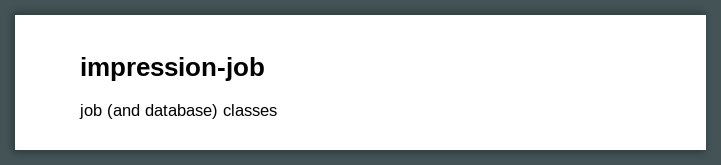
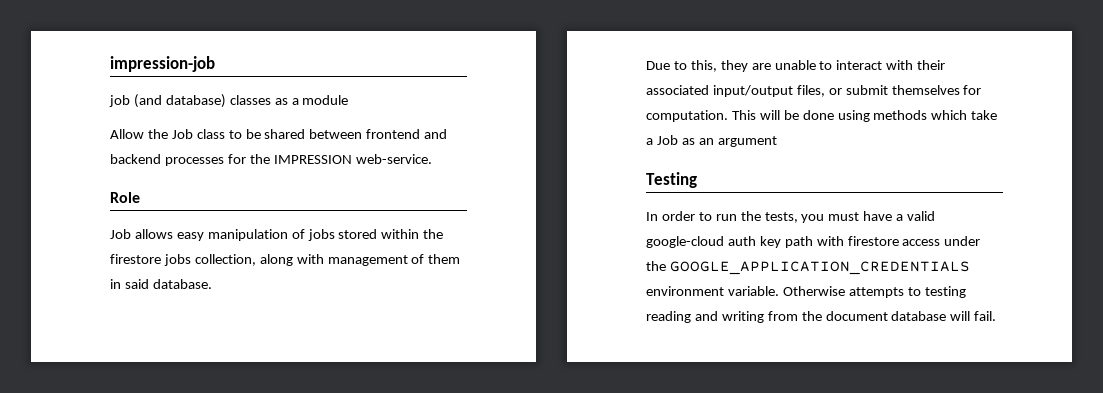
- job (and database) classes
+ job (and database) classes as a module
+ Allow the Job class to be shared between frontend and backend processes for the IMPRESSION web-service.
+ Role
+ Job allows easy manipulation of jobs stored within the firestore jobs collection, along with management of them in said database.
+ Due to this, they are unable to interact with their associated input/output files, or submit themselves for computation. This will be done using methods which take a Job as an argument
+ Testing
+ In order to run the tests, you must have a valid google-cloud auth key path with firestore access under the GOOGLE_APPLICATION_CREDENTIALS environment variable. Otherwise attempts to testing reading and writing from the document database will fail.

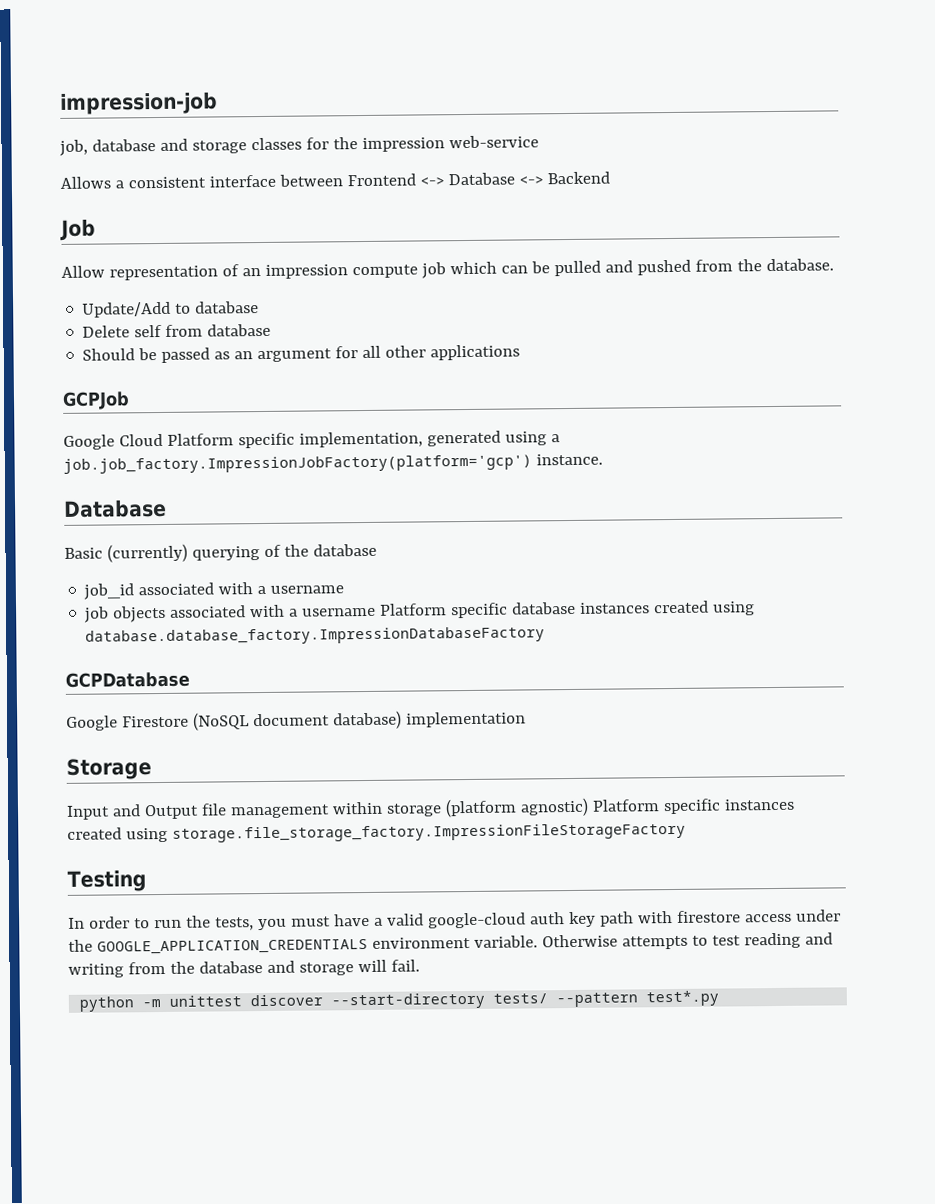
- job (and database) classes as a module
- Allow the Job class to be shared between frontend and backend processes for the IMPRESSION web-service.
- Role
- Job allows easy manipulation of jobs stored within the firestore jobs collection, along with management of them in said database.
- Due to this, they are unable to interact with their associated input/output files, or submit themselves for computation. This will be done using methods which take a Job as an argument
+ job, database and storage classes for the impression web-service
+ Allows a consistent interface between Frontend <-> Database <-> Backend
+ Job
+ Allow representation of an impression compute job which can be pulled and pushed from the database.
+ Update/Add to database
+ Delete self from database
+ Should be passed as an argument for all other applications
+ GCPJob
+ Google Cloud Platform specific implementation, generated using a job.job_factory.ImpressionJobFactory(platform='gcp') instance.
+ Database
+ Basic (currently) querying of the database
+ job_id associated with a username
+ job objects associated with a username Platform specific database instances created using database.database_factory.ImpressionDatabaseFactory
+ GCPDatabase
+ Google Firestore (NoSQL document database) implementation
+ Storage
+ Input and Output file management within storage (platform agnostic) Platform specific instances created using storage.file_storage_factory.ImpressionFileStorageFactory
- Otherwise attempts to testing reading and writing from the document database will fail.
+ Otherwise attempts to test reading and writing from the database and storage will fail.
+ python -m unittest discover --start-directory tests/ --pattern test*.py

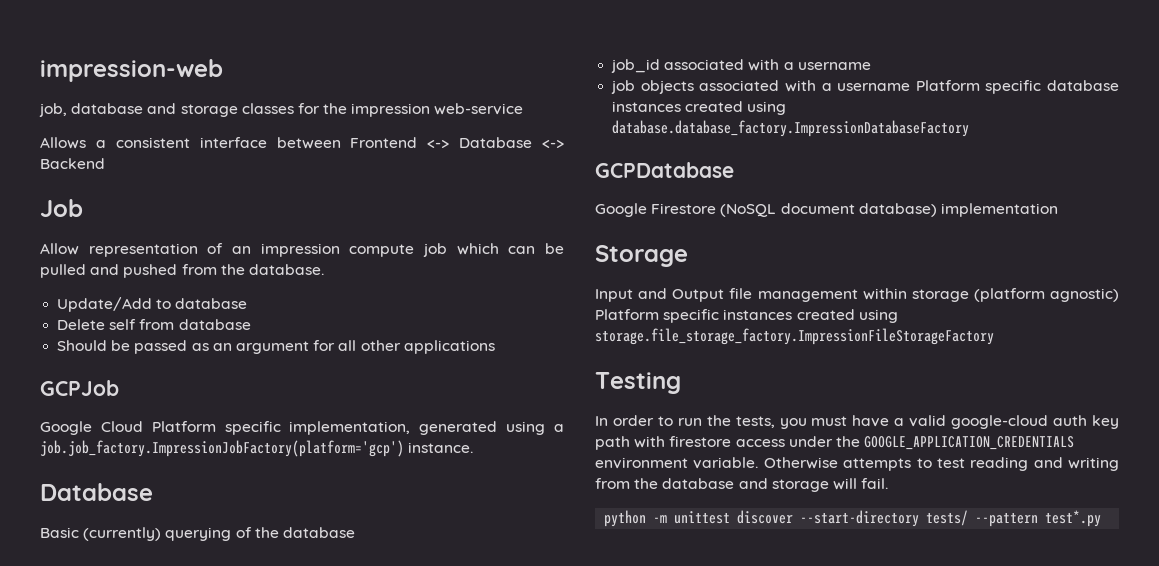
- impression-job
+ impression-web

